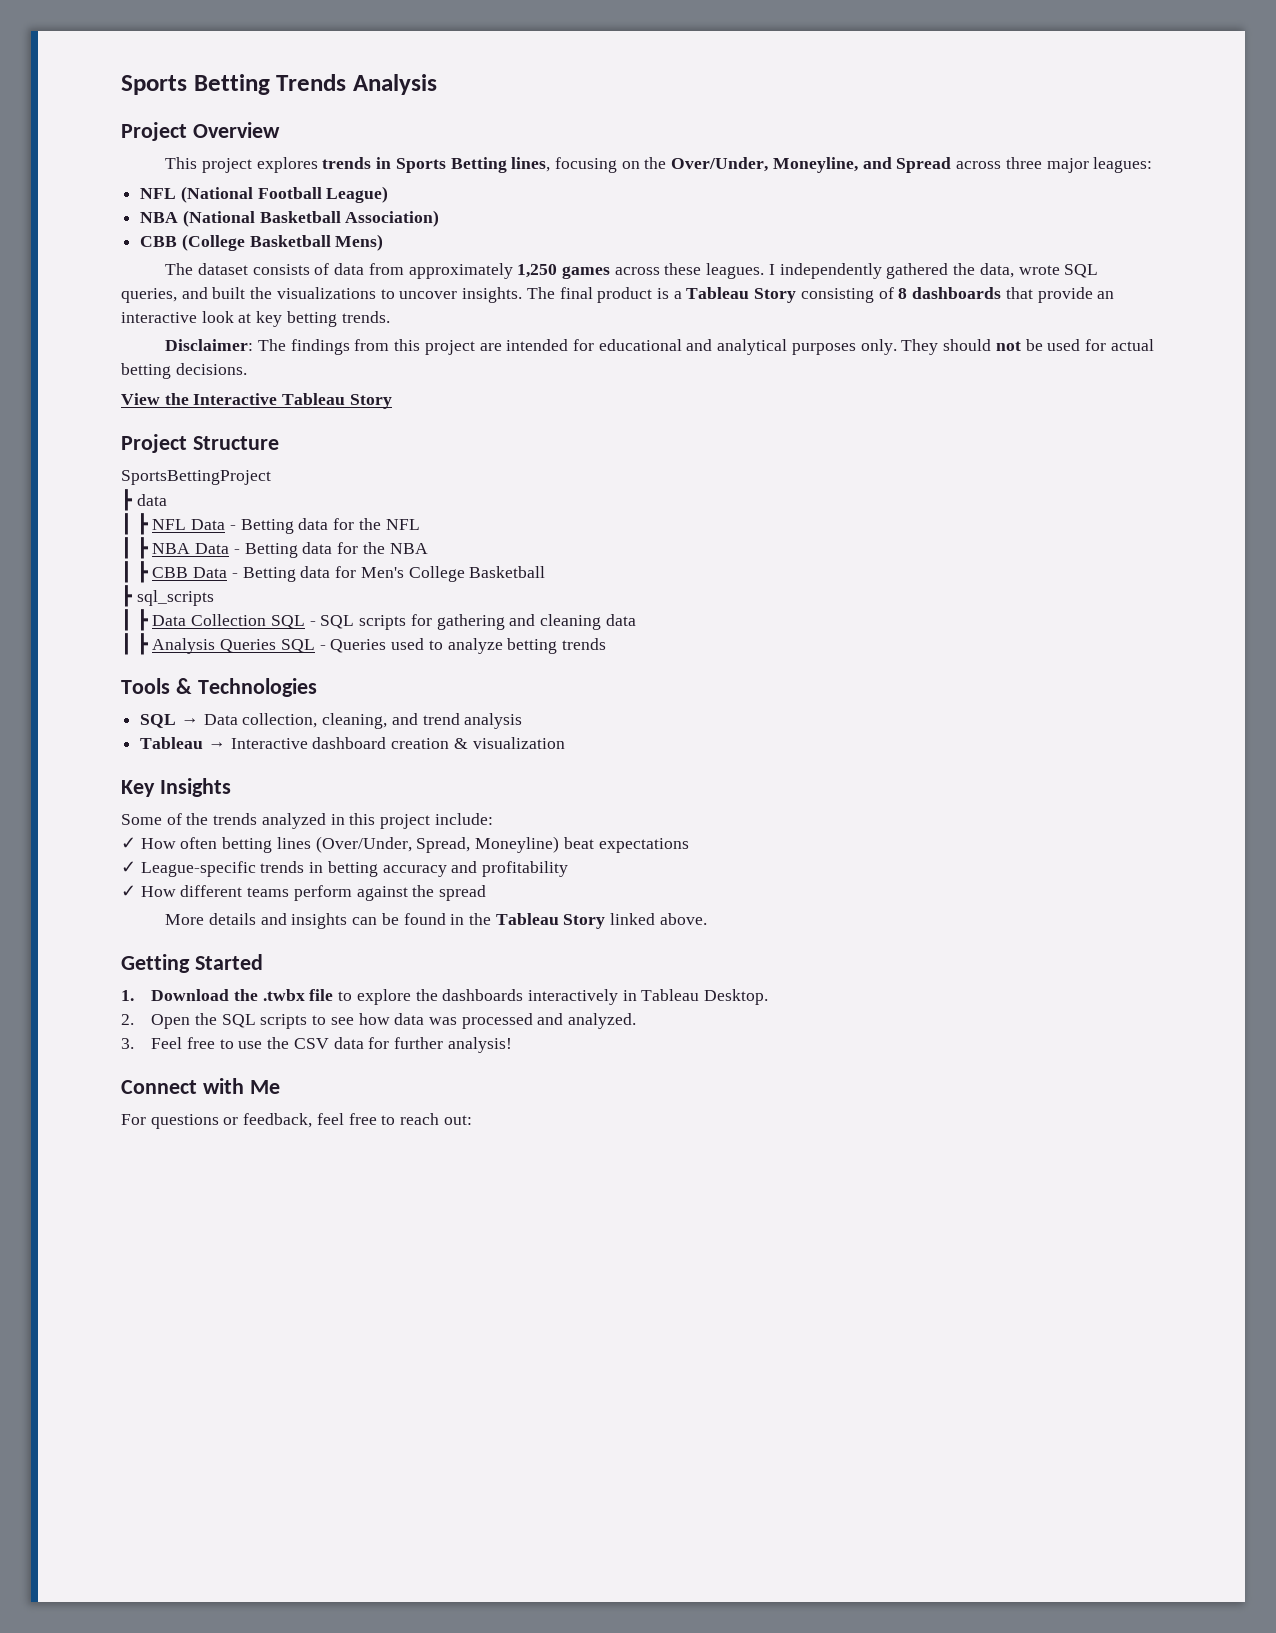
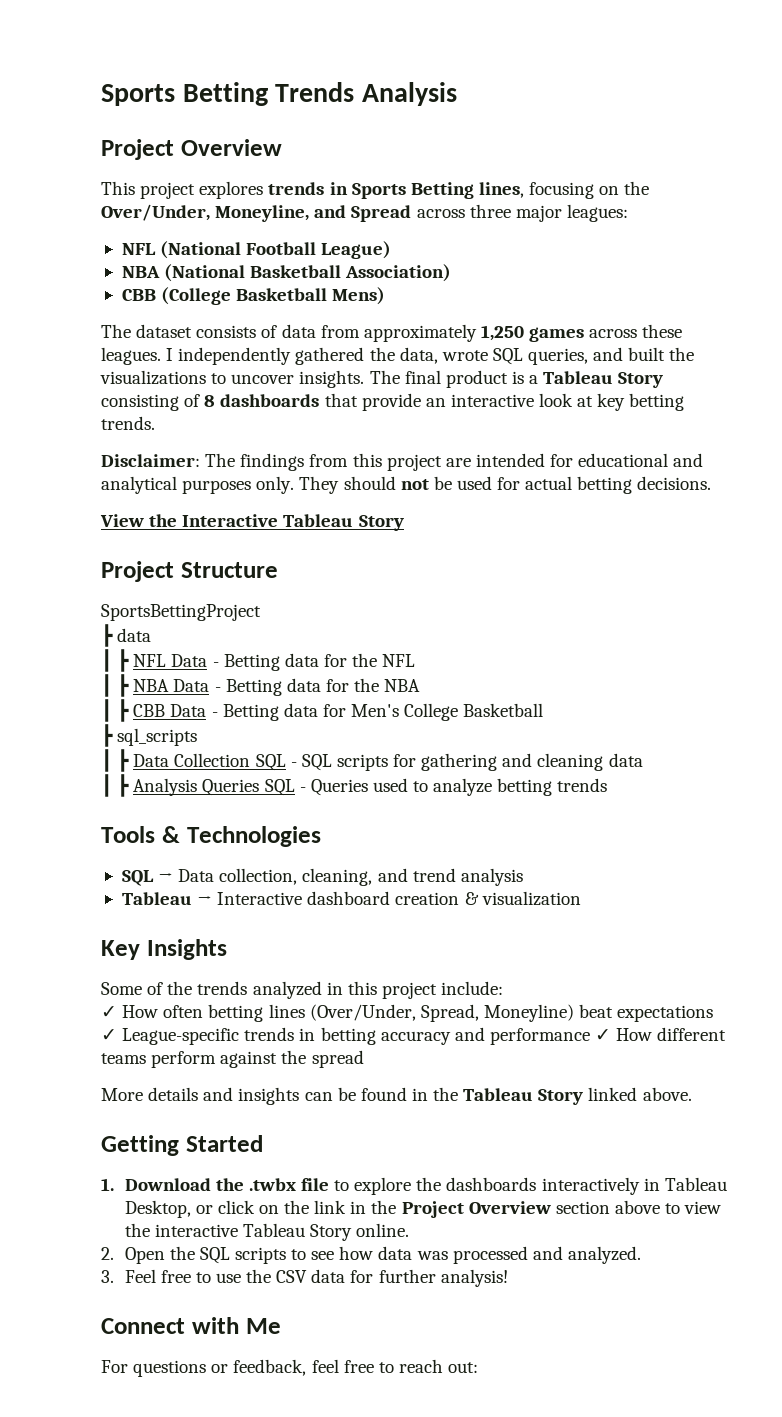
- ✓ League-specific trends in betting accuracy and profitability
- ✓ How different teams perform against the spread
+ ✓ League-specific trends in betting accuracy and performance ✓ How different teams perform against the spread
- 1. Download the .twbx file to explore the dashboards interactively in Tableau Desktop.
+ 1. Download the .twbx file to explore the dashboards interactively in Tableau Desktop, or click on the link in the Project Overview section above to view the interactive Tableau Story online.

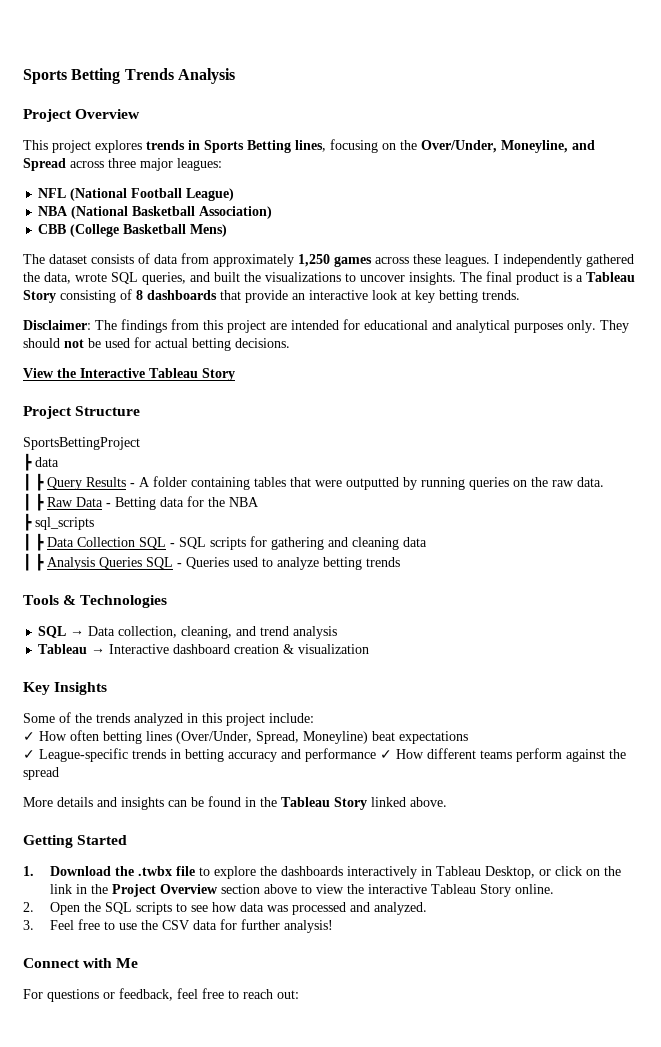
- ┃ ┣ NFL Data - Betting data for the NFL
- ┃ ┣ NBA Data - Betting data for the NBA
+ ┃ ┣ Query Results - A folder containing tables that were outputted by running queries on the raw data.
+ ┃ ┣ Raw Data - Betting data for the NBA
- ┃ ┣ CBB Data - Betting data for Men's College Basketball

